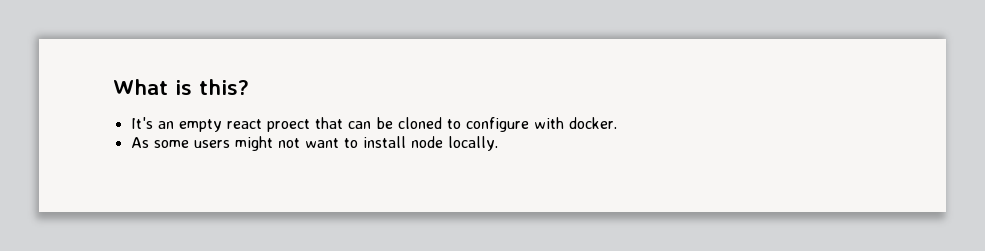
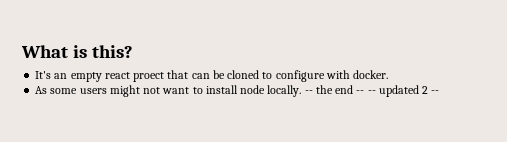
+ -- the end -- -- updated 2 --

